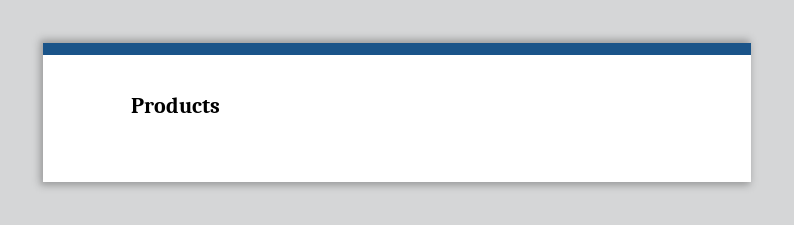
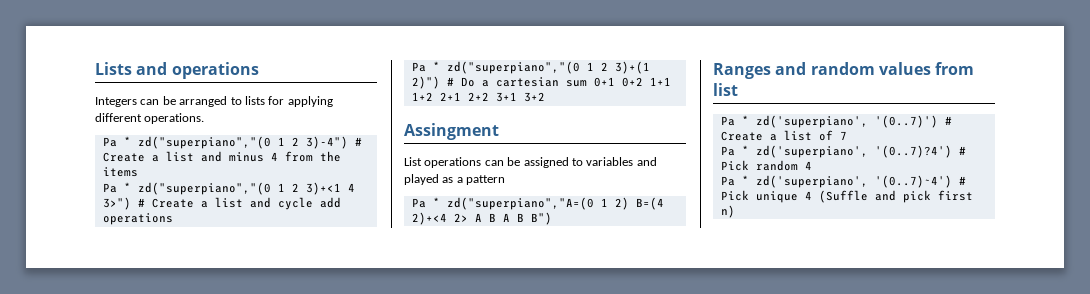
- Products
+ Lists and operations
+ Integers can be arranged to lists for applying different operations.
+ Pa * zd("superpiano","(0 1 2 3)-4") # Create a list and minus 4 from the items
+ Pa * zd("superpiano","(0 1 2 3)+<1 4 3>") # Create a list and cycle add operations
+ Pa * zd("superpiano","(0 1 2 3)+(1 2)") # Do a cartesian sum 0+1 0+2 1+1 1+2 2+1 2+2 3+1 3+2
+ Assingment
+ List operations can be assigned to variables and played as a pattern
+ Pa * zd("superpiano","A=(0 1 2) B=(4 2)+<4 2> A B A B B")
+ Ranges and random values from list
+ Pa * zd('superpiano', '(0..7)') # Create a list of 7
+ Pa * zd('superpiano', '(0..7)?4') # Pick random 4
+ Pa * zd('superpiano', '(0..7)~4') # Pick unique 4 (Suffle and pick first n)

